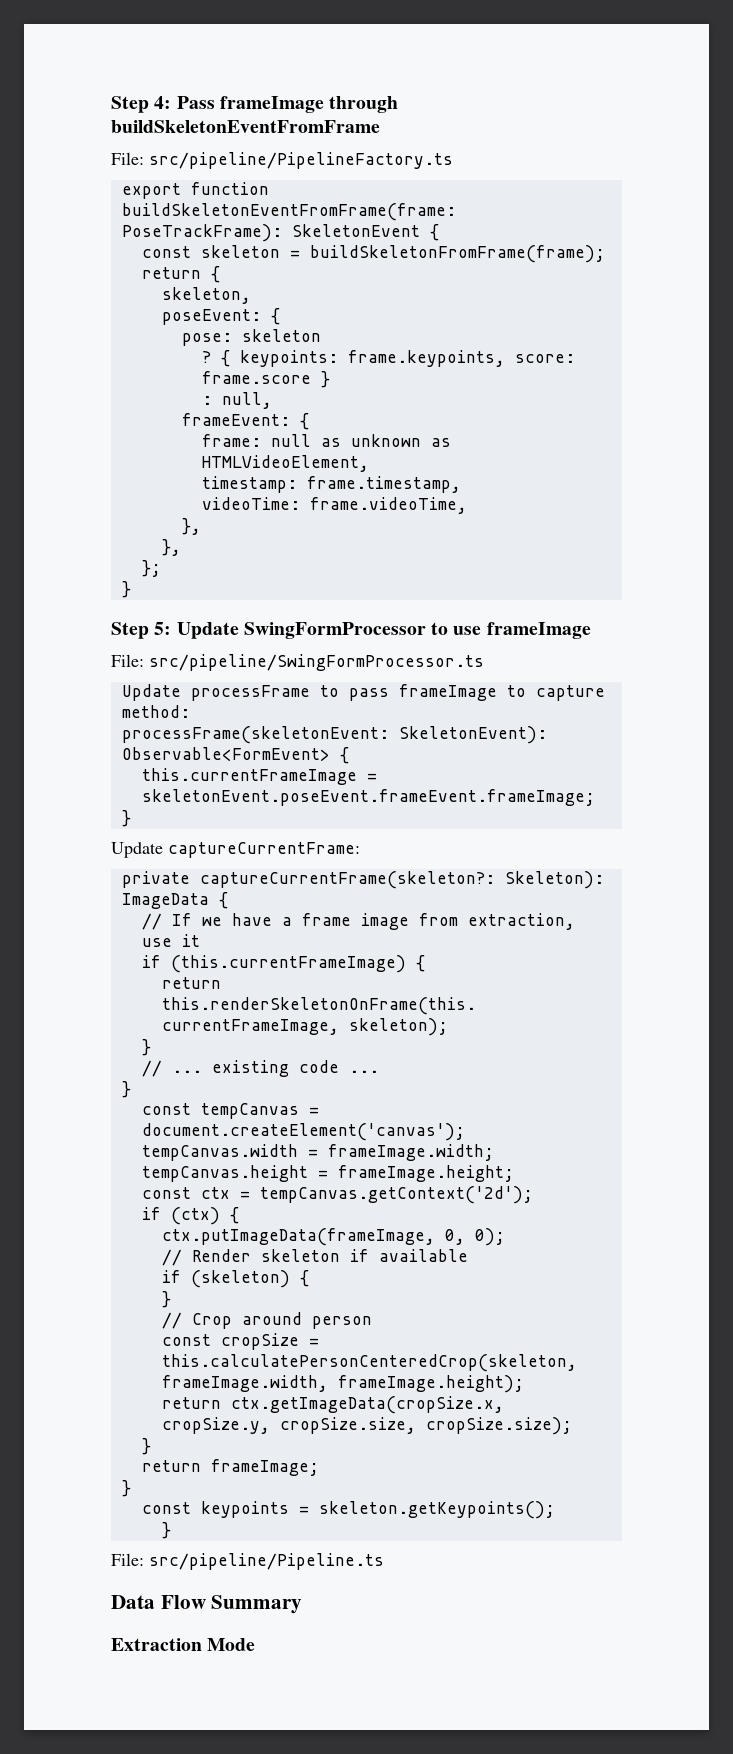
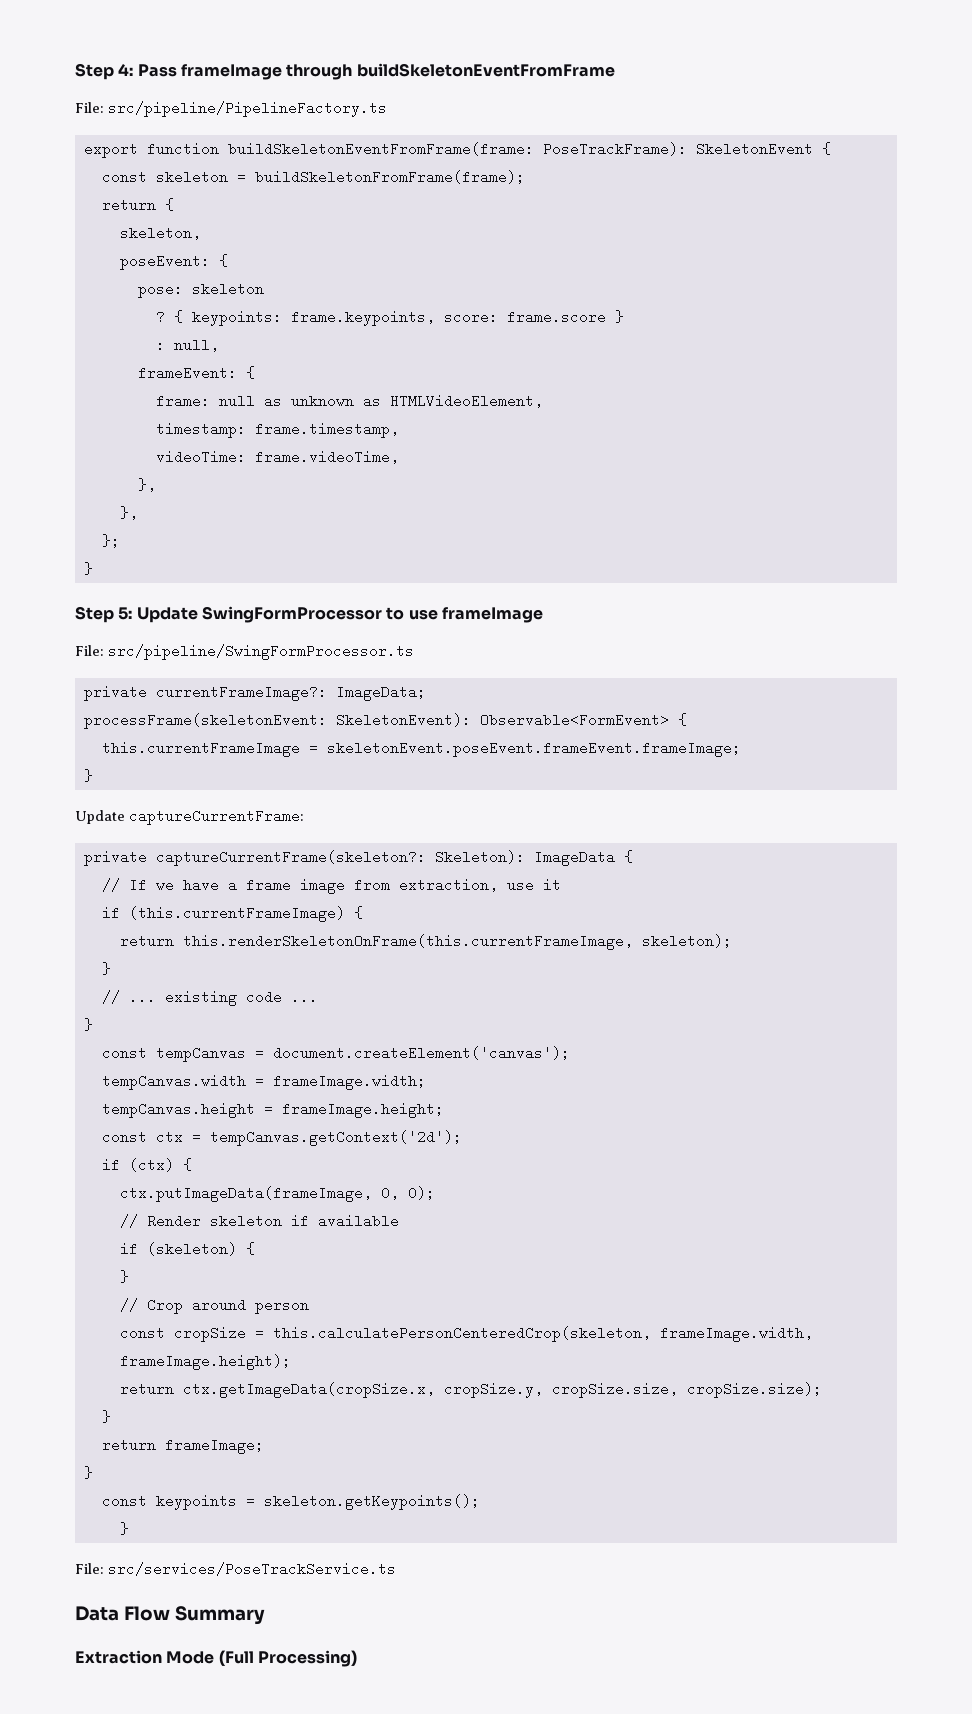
- Update processFrame to pass frameImage to capture method:
+ private currentFrameImage?: ImageData;
- File: src/pipeline/Pipeline.ts
+ File: src/services/PoseTrackService.ts
- Extraction Mode
+ Extraction Mode (Full Processing)

